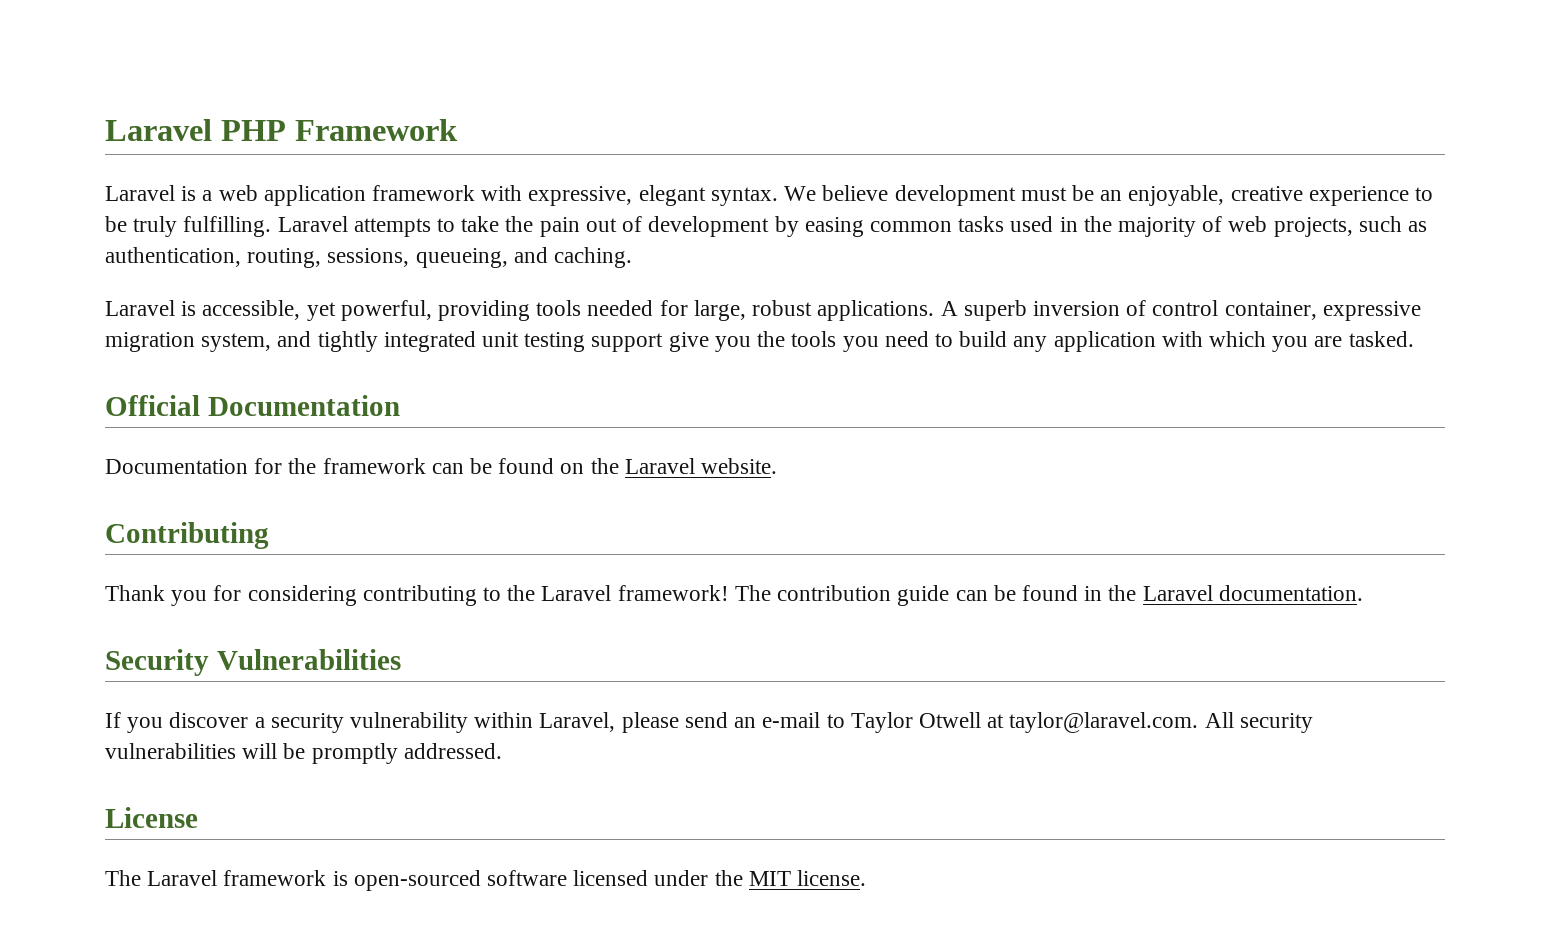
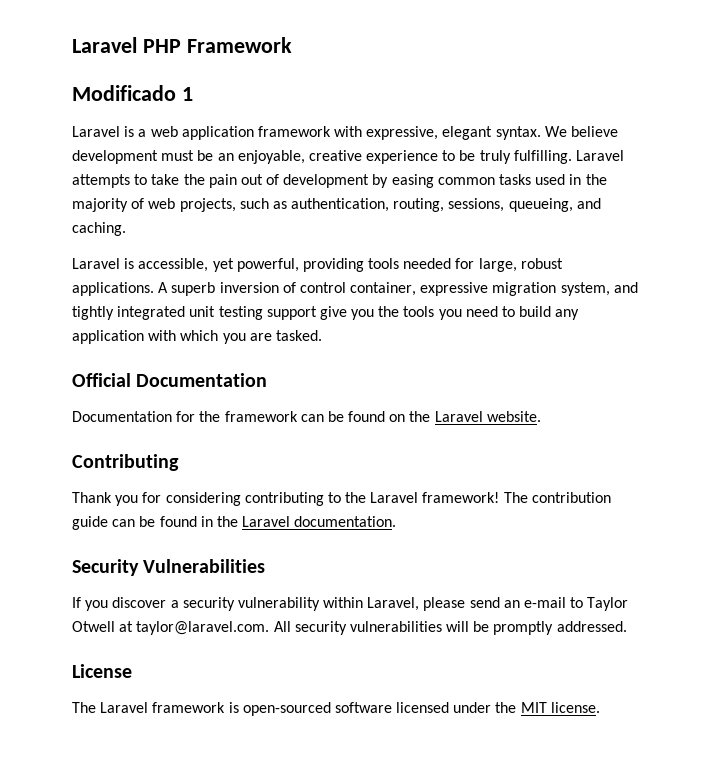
+ Modificado 1

